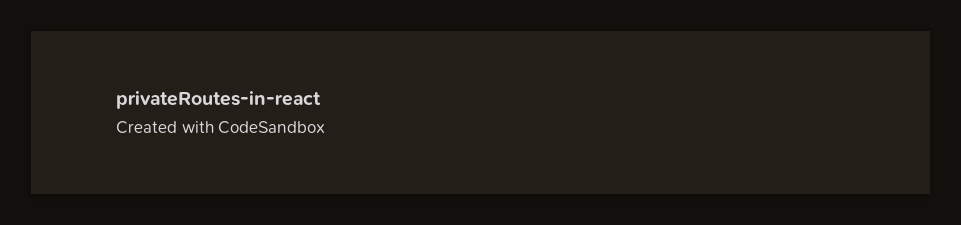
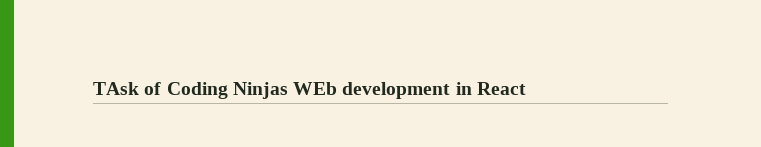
- privateRoutes-in-react
- Created with CodeSandbox
+ TAsk of Coding Ninjas WEb development in React

